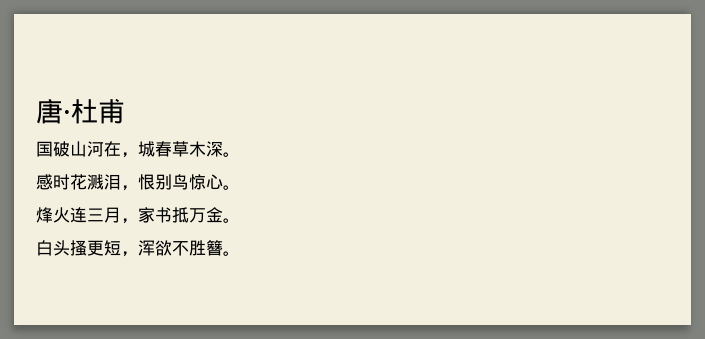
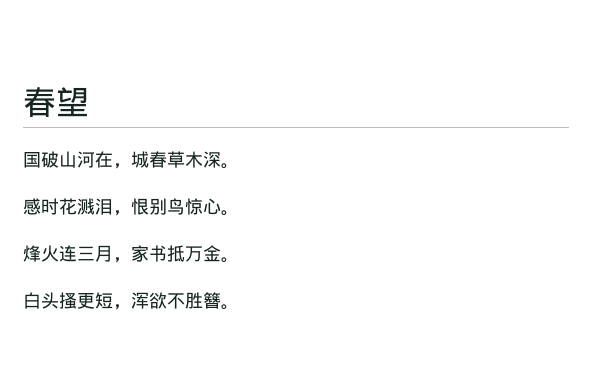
- 唐·杜甫
+ 春望

